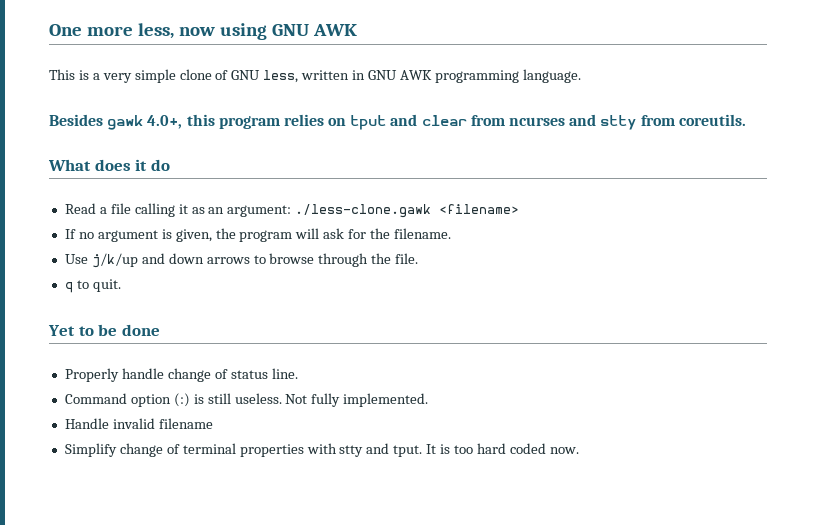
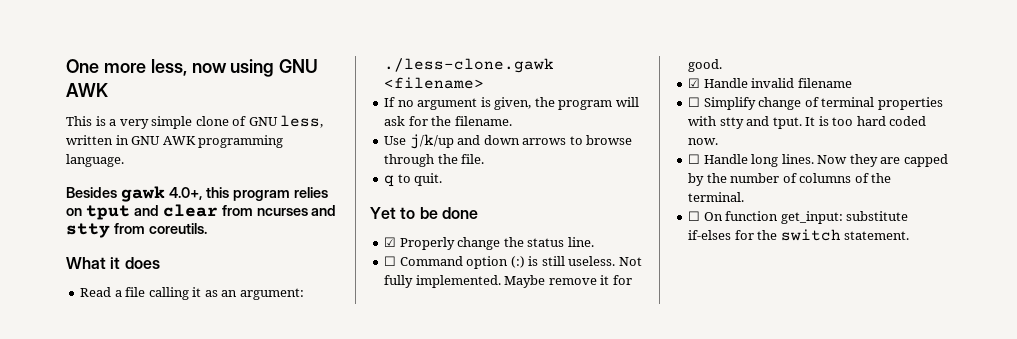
- What does it do
+ What it does
- Properly handle change of status line.
+ ☑ Properly change the status line.
- Command option (:) is still useless.
+ ☐ Command option (:) is still useless.
- Not fully implemented.
- Handle invalid filename
+ Not fully implemented. Maybe remove it for good.
+ ☑ Handle invalid filename
- Simplify change of terminal properties with stty and tput.
+ ☐ Simplify change of terminal properties with stty and tput.
+ ☐ Handle long lines. Now they are capped by the number of columns of the terminal.
+ ☐ On function get_input: substitute if-elses for the switch statement.

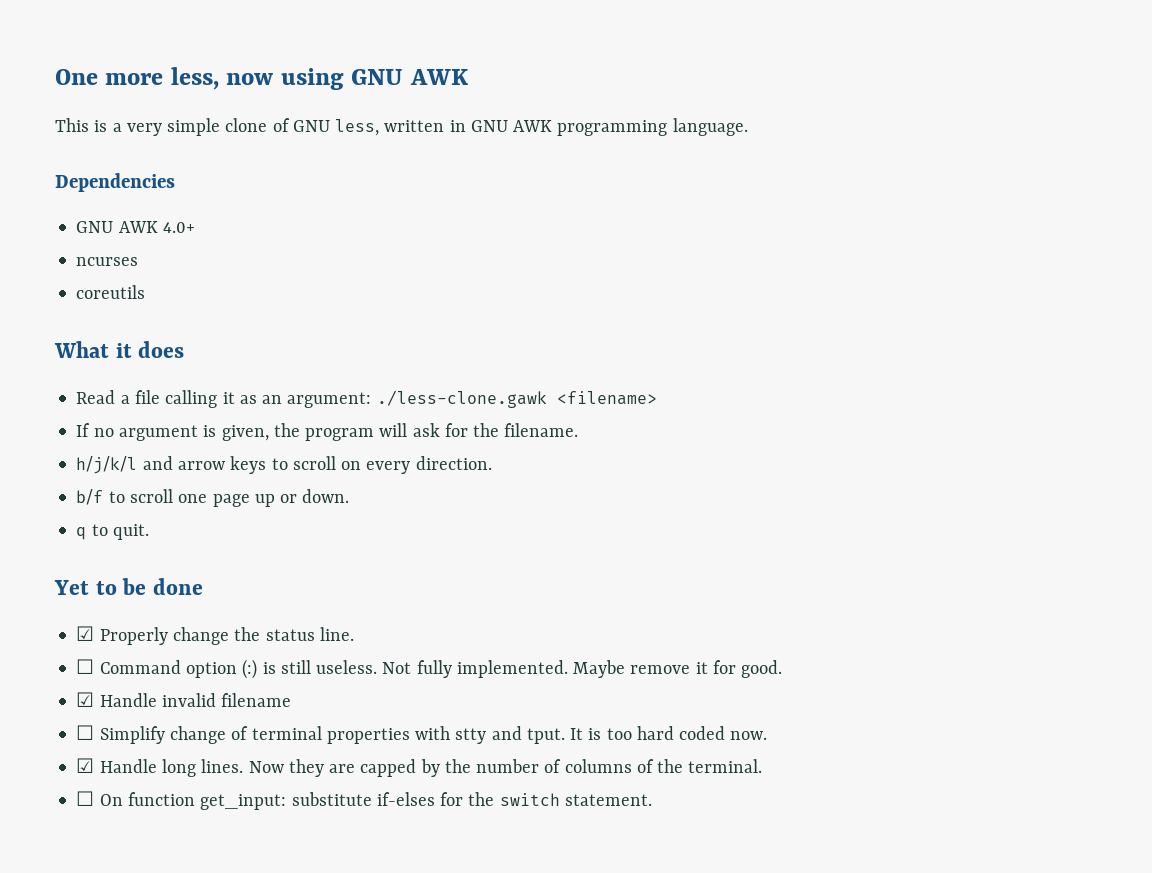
- Besides gawk 4.0+, this program relies on tput and clear from ncurses and stty from coreutils.
+ Dependencies
+ GNU AWK 4.0+
+ ncurses
+ coreutils
- Use j/k/up and down arrows to browse through the file.
+ h/j/k/l and arrow keys to scroll on every direction.
+ b/f to scroll one page up or down.
- ☐ Handle long lines.
+ ☑ Handle long lines.

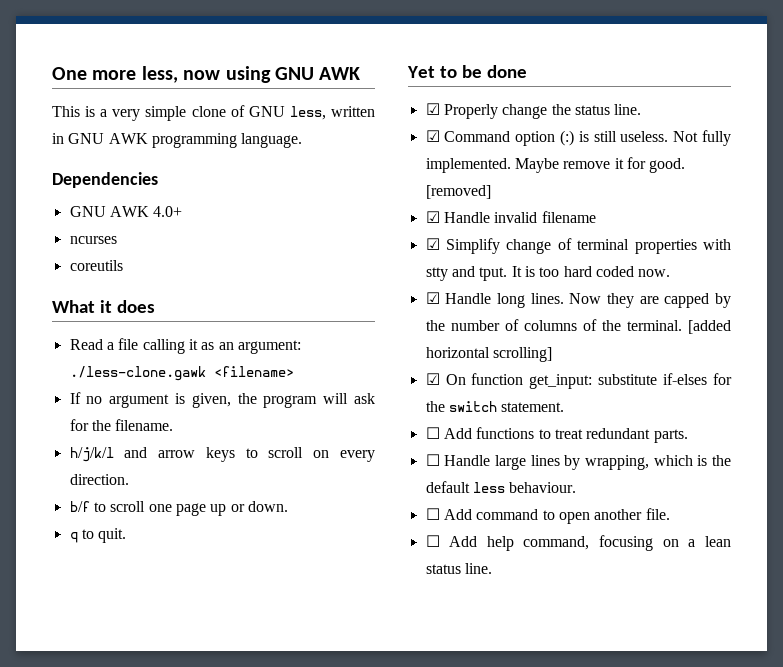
- ☐ Command option (:) is still useless.
+ ☑ Command option (:) is still useless.
+ [removed]
- ☐ Simplify change of terminal properties with stty and tput.
+ ☑ Simplify change of terminal properties with stty and tput.
- Now they are capped by the number of columns of the terminal.
- ☐ On function get_input: substitute if-elses for the switch statement.
+ Now they are capped by the number of columns of the terminal. [added horizontal scrolling]
+ ☑ On function get_input: substitute if-elses for the switch statement.
+ ☐ Add functions to treat redundant parts.
+ ☐ Handle large lines by wrapping, which is the default less behaviour.
+ ☐ Add command to open another file.
+ ☐ Add help command, focusing on a lean status line.

